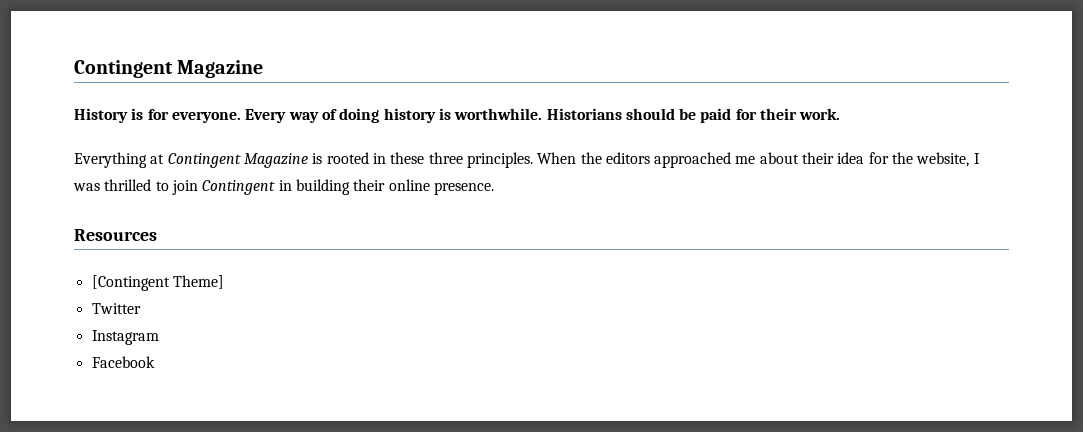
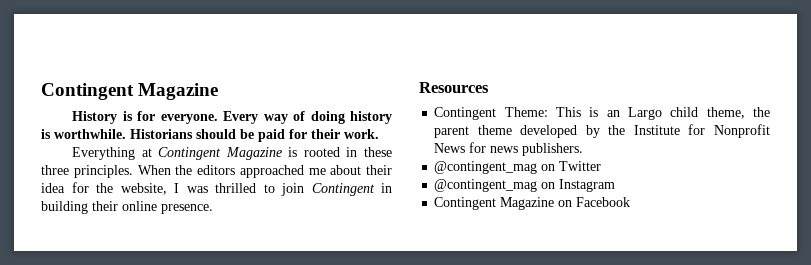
- [Contingent Theme]
- Twitter
+ Contingent Theme: This is an Largo child theme, the parent theme developed by the Institute for Nonprofit News for news publishers.
+ @contingent_mag on Twitter
- Instagram
+ @contingent_mag on Instagram
- Facebook
+ Contingent Magazine on Facebook

